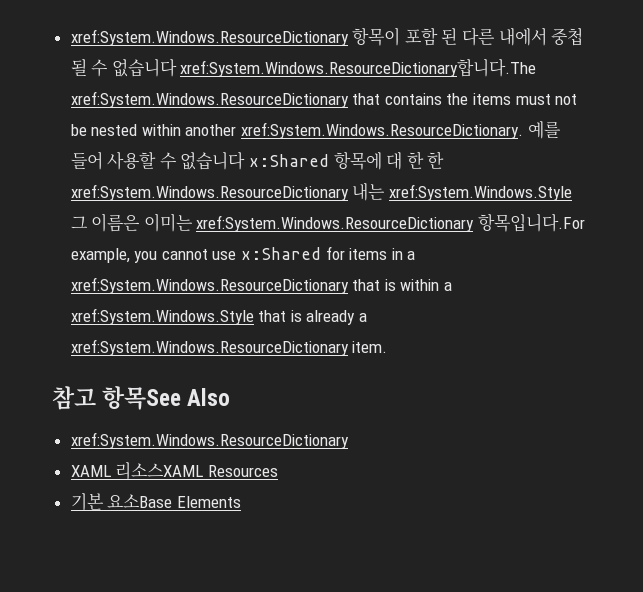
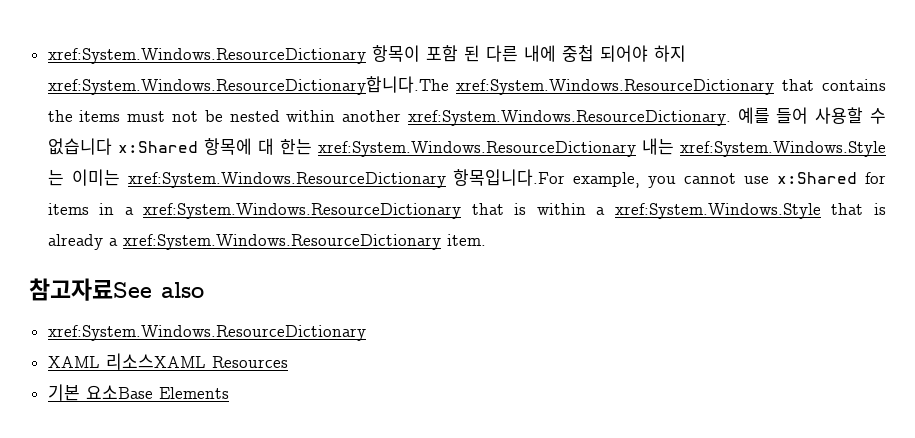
- xref:System.Windows.ResourceDictionary 항목이 포함 된 다른 내에서 중첩 될 수 없습니다 xref:System.Windows.ResourceDictionary합니다.The xref:System.Windows.ResourceDictionary that contains the items must not be nested within another xref:System.Windows.ResourceDictionary. 예를 들어 사용할 수 없습니다 x:Shared 항목에 대 한 한 xref:System.Windows.ResourceDictionary 내는 xref:System.Windows.Style 그 이름은 이미는 xref:System.Windows.ResourceDictionary 항목입니다.For example, you cannot use x:Shared for items in a xref:System.Windows.ResourceDictionary that is within a xref:System.Windows.Style that is already a xref:System.Windows.ResourceDictionary item.
+ xref:System.Windows.ResourceDictionary 항목이 포함 된 다른 내에 중첩 되어야 하지 xref:System.Windows.ResourceDictionary합니다.The xref:System.Windows.ResourceDictionary that contains the items must not be nested within another xref:System.Windows.ResourceDictionary. 예를 들어 사용할 수 없습니다 x:Shared 항목에 대 한는 xref:System.Windows.ResourceDictionary 내는 xref:System.Windows.Style 는 이미는 xref:System.Windows.ResourceDictionary 항목입니다.For example, you cannot use x:Shared for items in a xref:System.Windows.ResourceDictionary that is within a xref:System.Windows.Style that is already a xref:System.Windows.ResourceDictionary item.
- 참고 항목See Also
+ 참고자료See also

